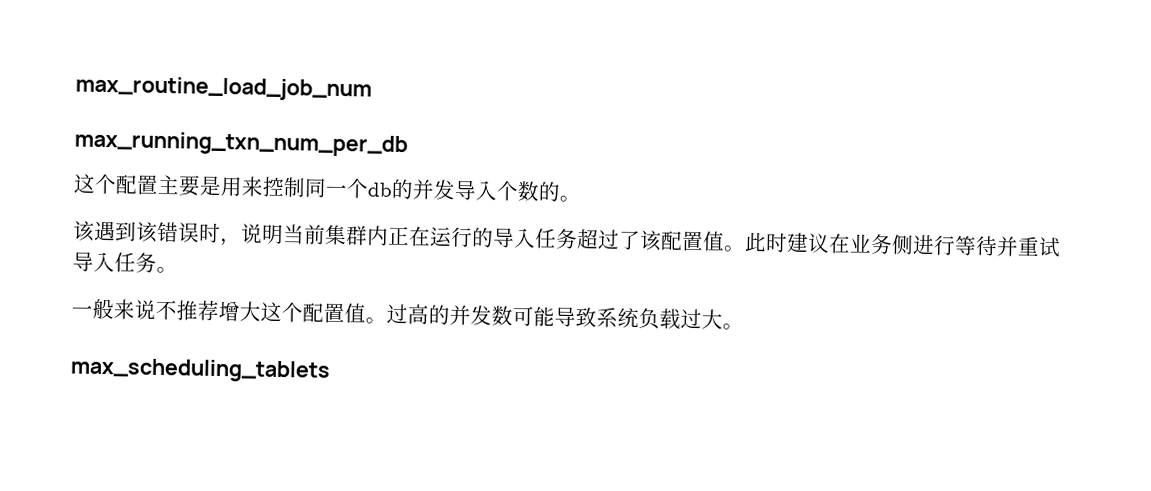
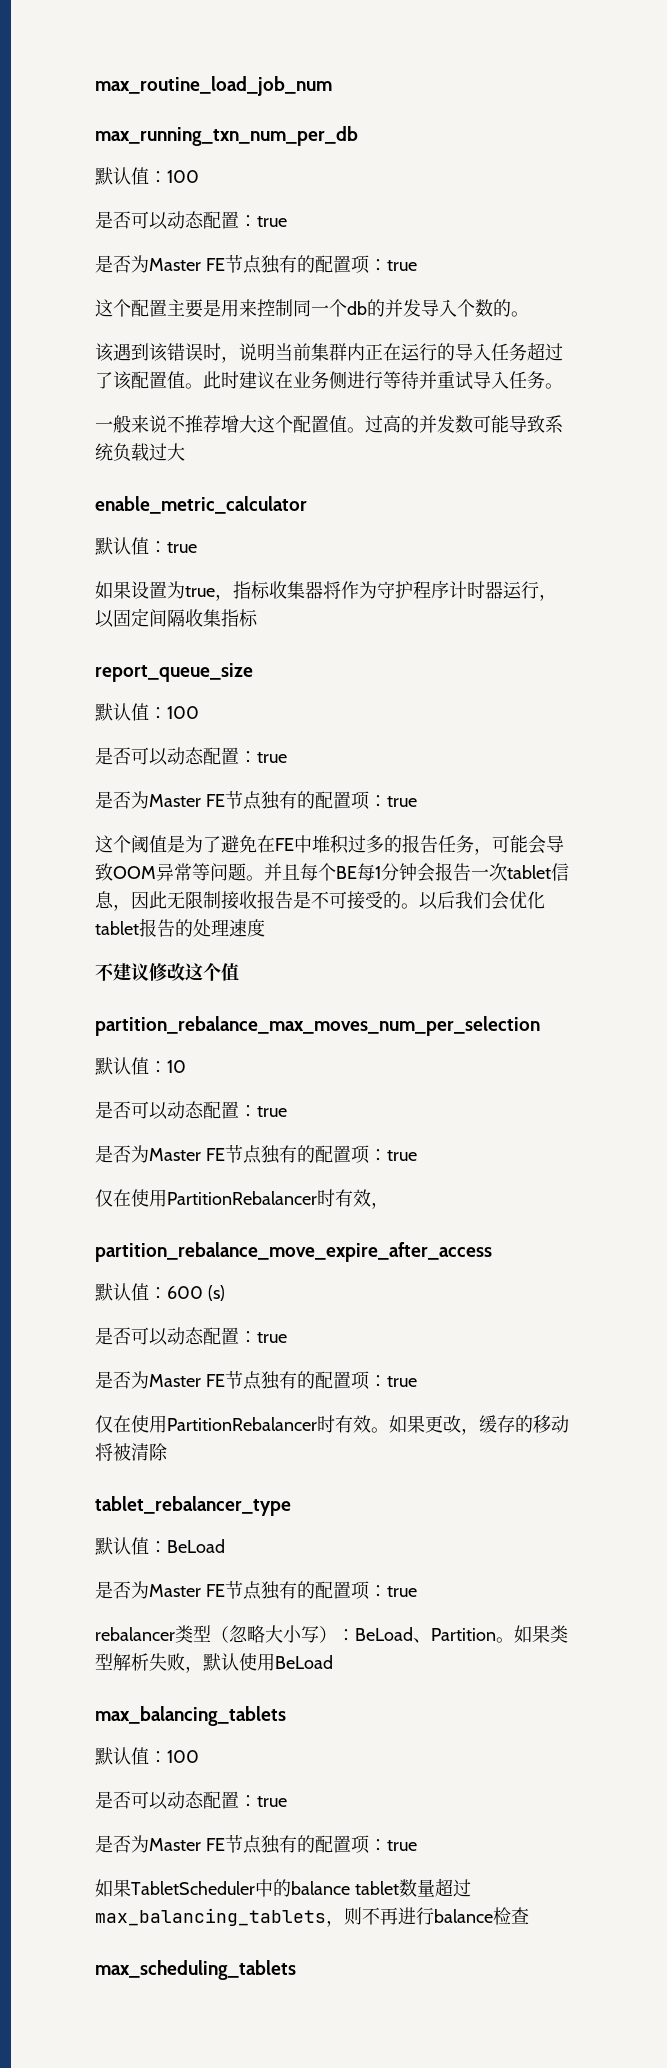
  max_running_txn_num_per_db
+ 默认值：100
+ 是否可以动态配置：true
+ 是否为Master FE节点独有的配置项：true
- 过高的并发数可能导致系统负载过大。
+ 过高的并发数可能导致系统负载过大
+ enable_metric_calculator
+ 默认值：true
+ 如果设置为true，指标收集器将作为守护程序计时器运行，以固定间隔收集指标
+ report_queue_size
+ 默认值：100
+ 是否可以动态配置：true
+ 是否为Master FE节点独有的配置项：true
+ 这个阈值是为了避免在FE中堆积过多的报告任务，可能会导致OOM异常等问题。并且每个BE每1分钟会报告一次tablet信息，因此无限制接收报告是不可接受的。以后我们会优化tablet报告的处理速度
+ 不建议修改这个值
+ partition_rebalance_max_moves_num_per_selection
+ 默认值：10
+ 是否可以动态配置：true
+ 是否为Master FE节点独有的配置项：true
+ 仅在使用PartitionRebalancer时有效，
+ partition_rebalance_move_expire_after_access
+ 默认值：600 (s)
+ 是否可以动态配置：true
+ 是否为Master FE节点独有的配置项：true
+ 仅在使用PartitionRebalancer时有效。如果更改，缓存的移动将被清除
+ tablet_rebalancer_type
+ 默认值：BeLoad
+ 是否为Master FE节点独有的配置项：true
+ rebalancer类型（忽略大小写）：BeLoad、Partition。如果类型解析失败，默认使用BeLoad
+ max_balancing_tablets
+ 默认值：100
+ 是否可以动态配置：true
+ 是否为Master FE节点独有的配置项：true
+ 如果TabletScheduler中的balance tablet数量超过max_balancing_tablets，则不再进行balance检查

